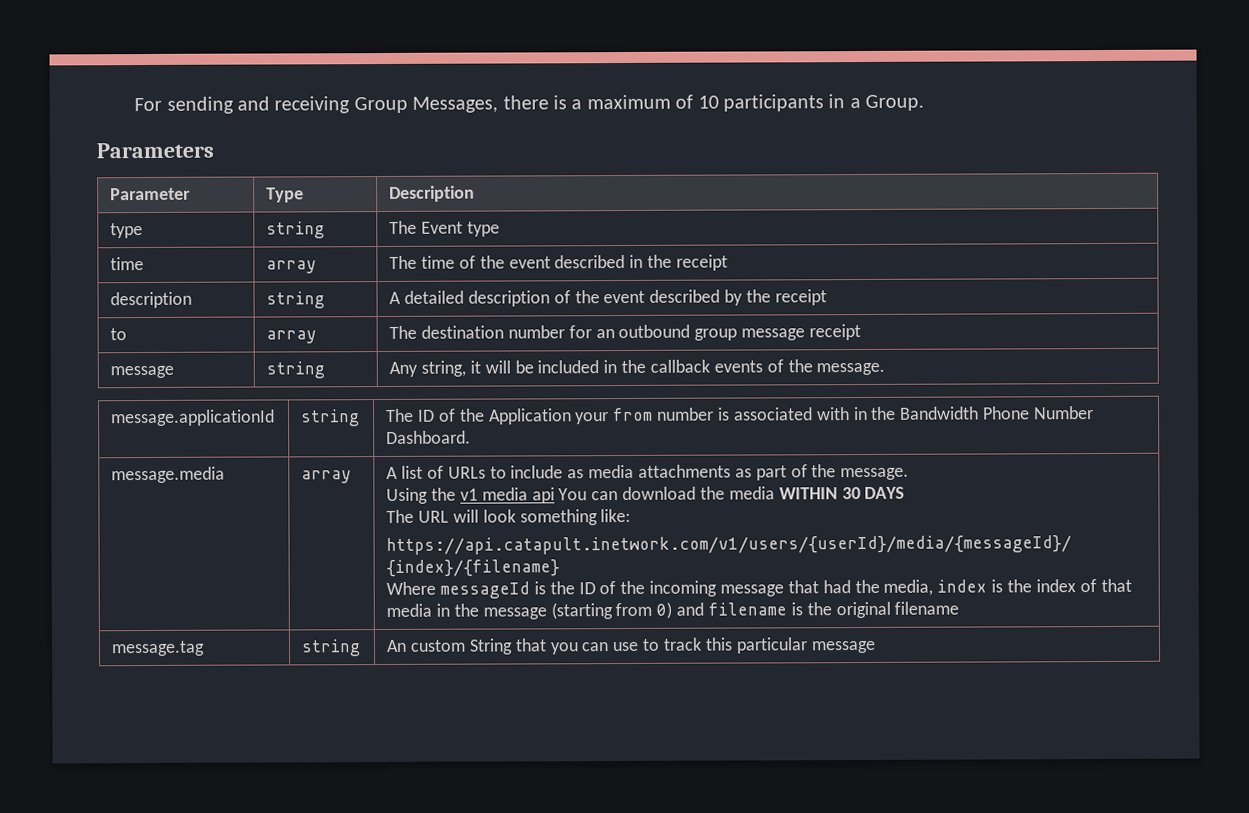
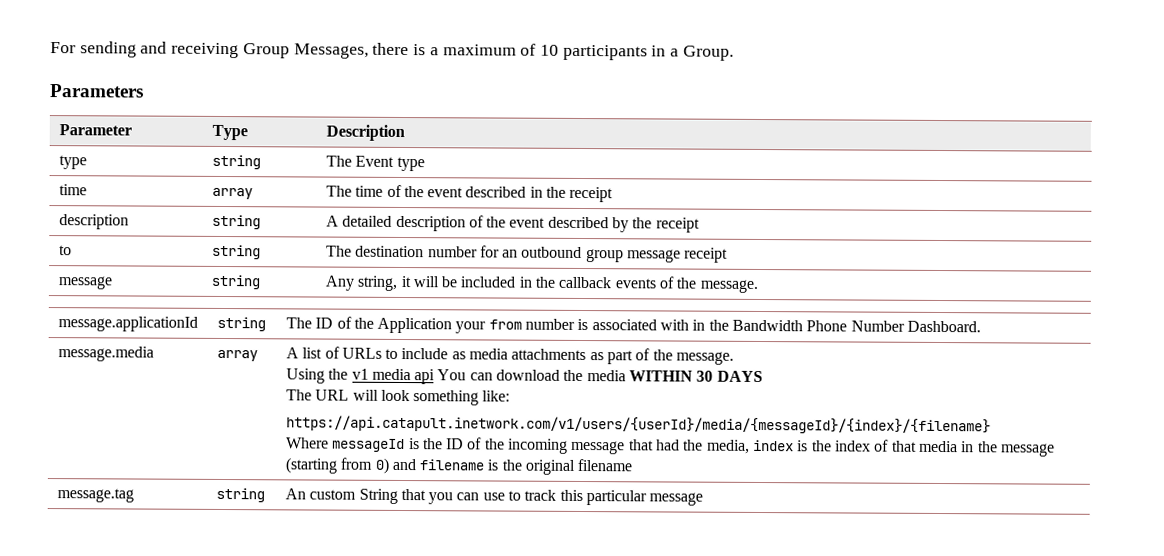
- to | array | The destination number for an outbound group message receipt
+ to | string | The destination number for an outbound group message receipt

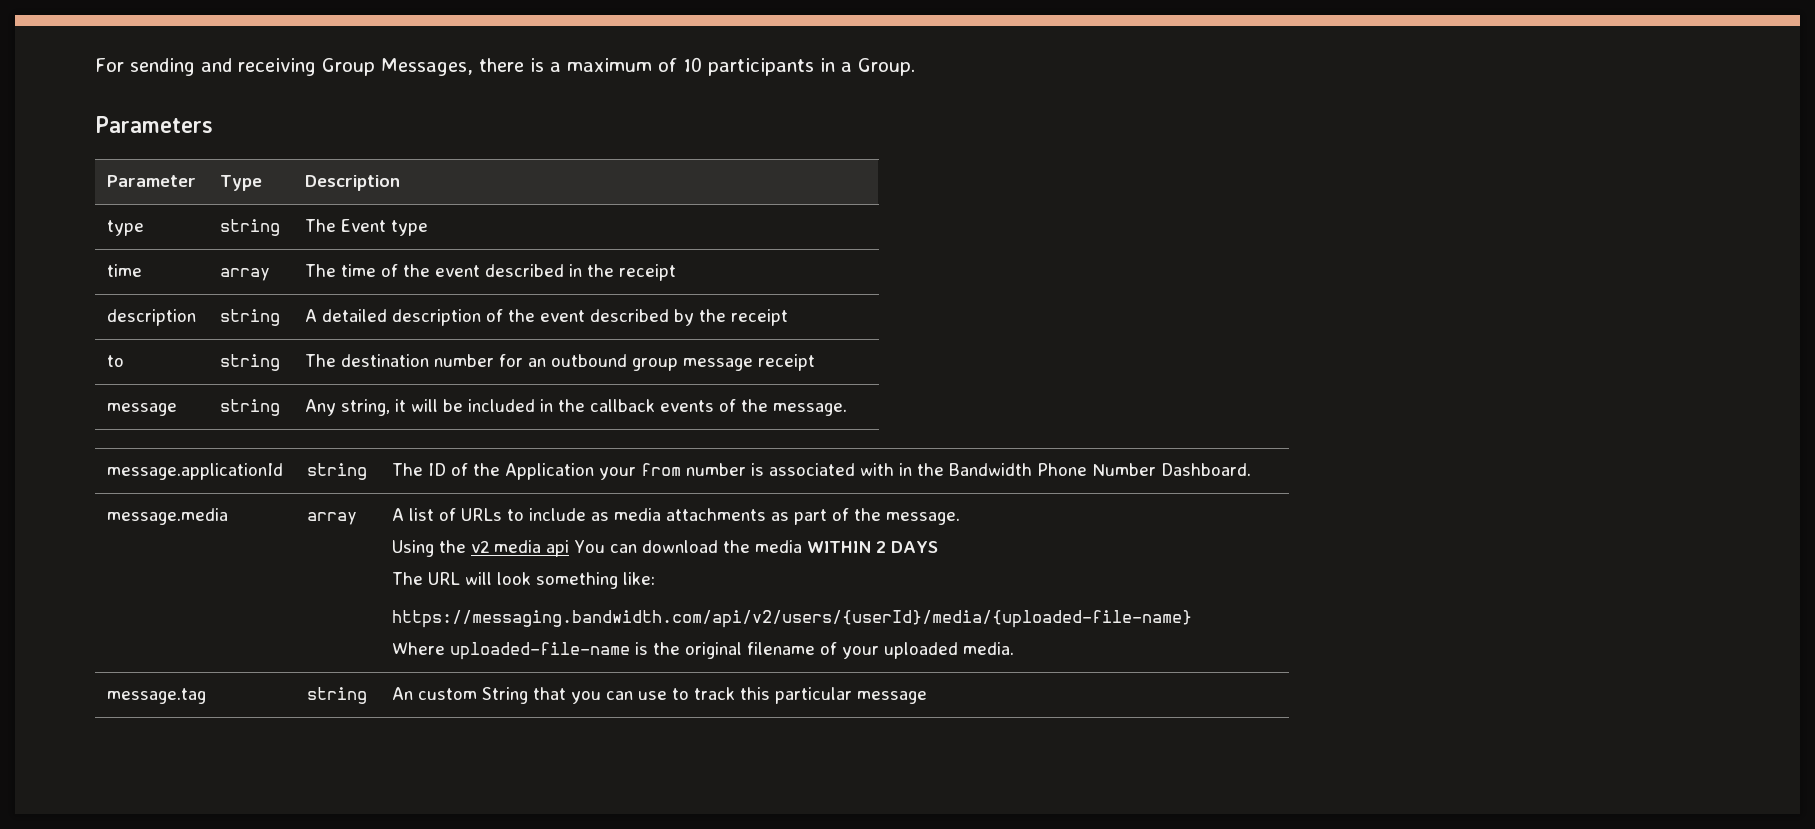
- Using the v1 media api You can download the media WITHIN 30 DAYS
+ Using the v2 media api You can download the media WITHIN 2 DAYS
- https://api.catapult.inetwork.com/v1/users/{userId}/media/{messageId}/{index}/{filename}
+ https://messaging.bandwidth.com/api/v2/users/{userId}/media/{uploaded-file-name}
- Where messageId is the ID of the incoming message that had the media, index is the index of that media in the message (starting from 0) and filename is the original filename
+ Where uploaded-file-name is the original filename of your uploaded media.

